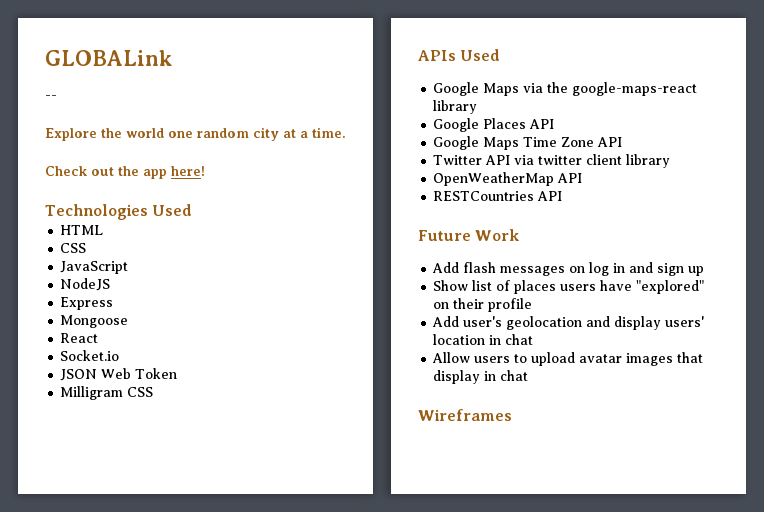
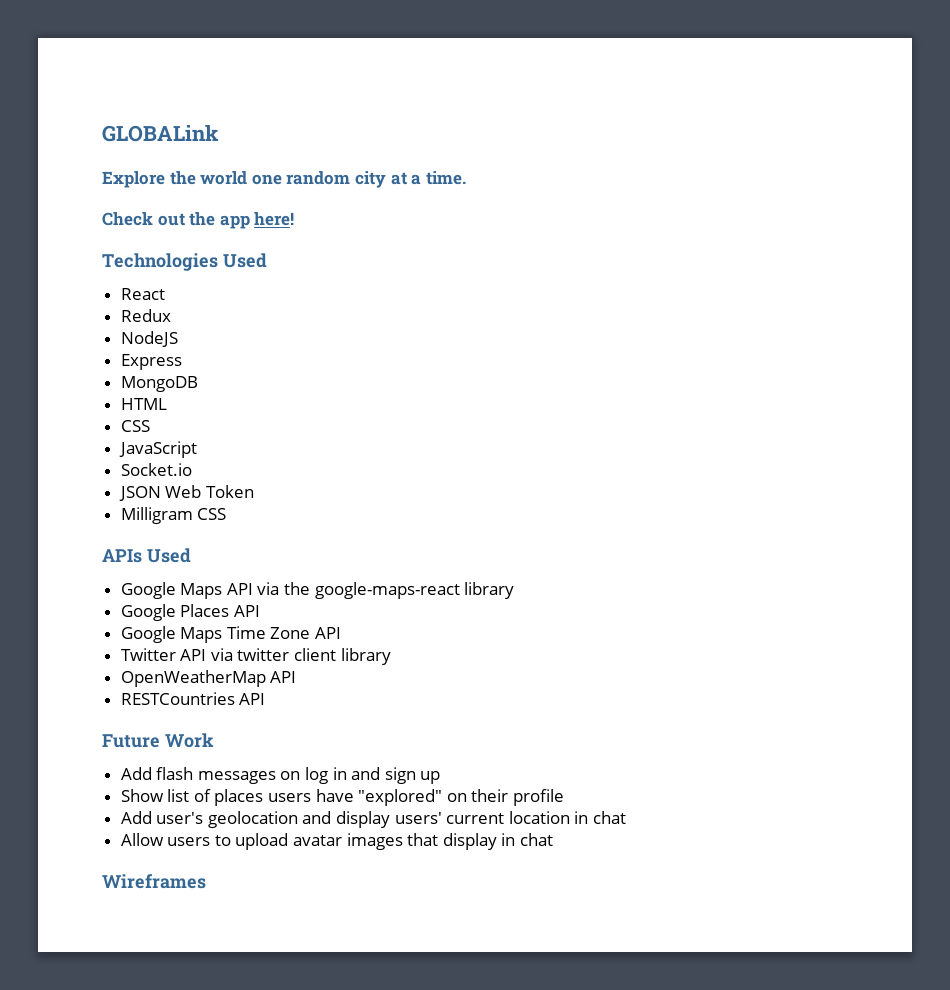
- --
+ React
+ Redux
+ NodeJS
+ Express
+ MongoDB
- NodeJS
- Express
- Mongoose
- React
- Google Maps via the google-maps-react library
+ Google Maps API via the google-maps-react library
- Add user's geolocation and display users' location in chat
+ Add user's geolocation and display users' current location in chat

